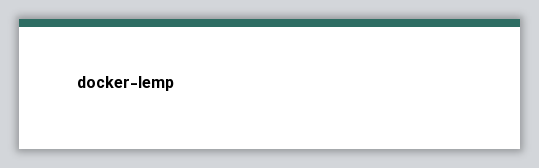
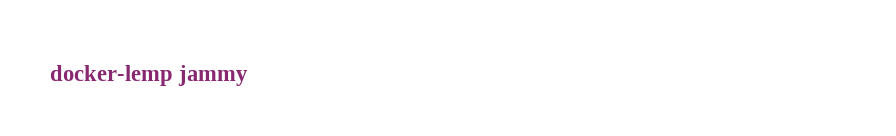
- docker-lemp
+ docker-lemp jammy

